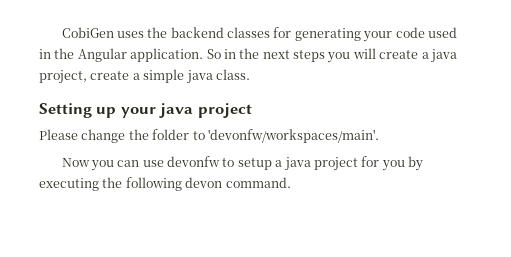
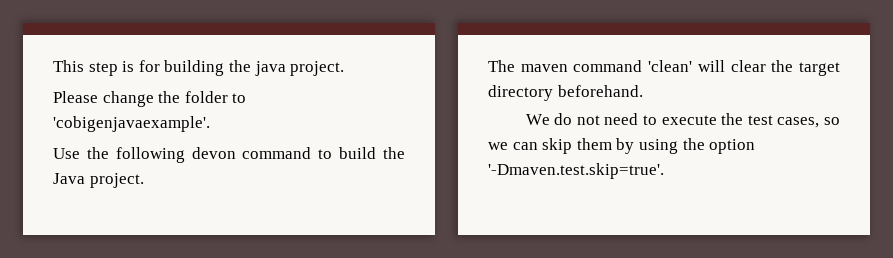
- CobiGen uses the backend classes for generating your code used in the Angular application. So in the next steps you will create a java project, create a simple java class.
- Setting up your java project
+ This step is for building the java project.
- Please change the folder to 'devonfw/workspaces/main'.
- Now you can use devonfw to setup a java project for you by executing the following devon command.
+ Please change the folder to 'cobigenjavaexample'.
+ Use the following devon command to build the Java project.
+ The maven command 'clean' will clear the target directory beforehand.
+ We do not need to execute the test cases, so we can skip them by using the option '-Dmaven.test.skip=true'.

